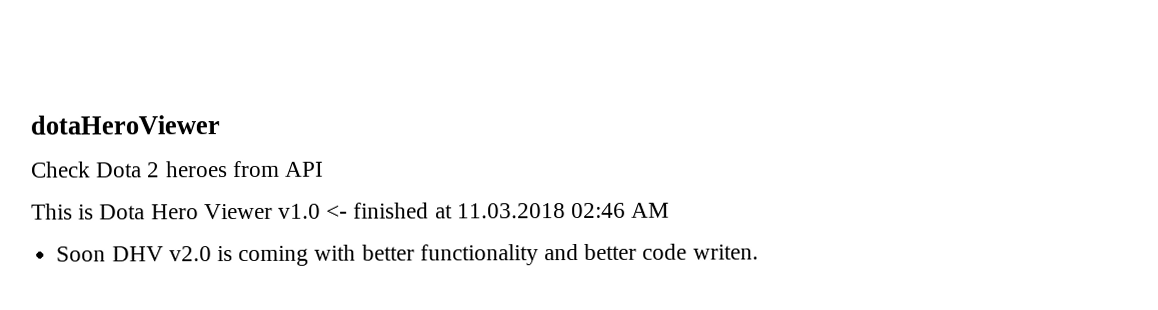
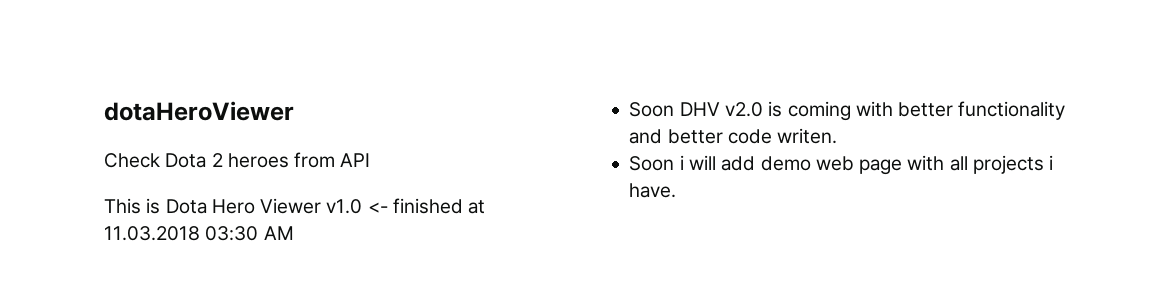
- This is Dota Hero Viewer v1.0 <- finished at 11.03.2018 02:46 AM
+ This is Dota Hero Viewer v1.0 <- finished at 11.03.2018 03:30 AM
+ Soon i will add demo web page with all projects i have.

